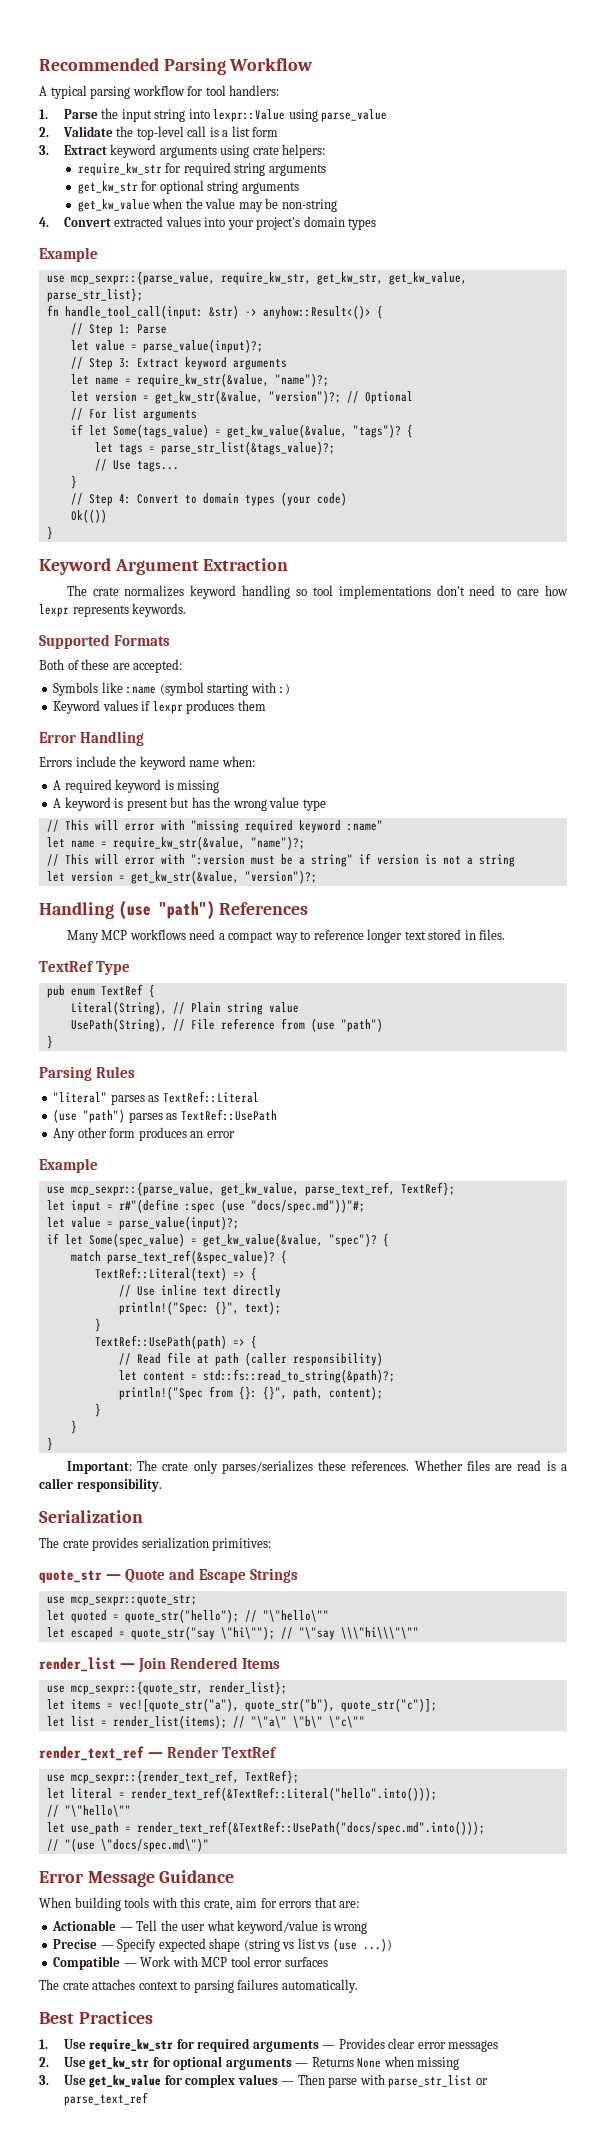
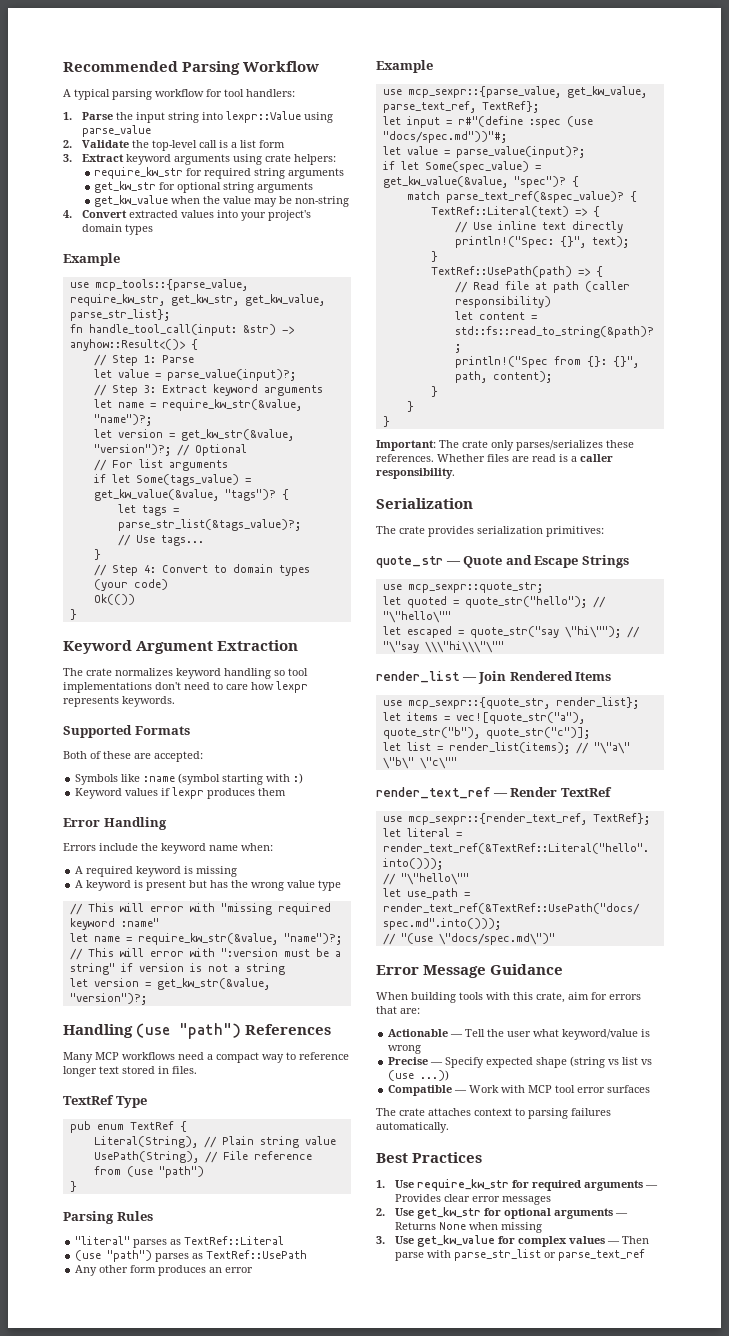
- use mcp_sexpr::{parse_value, require_kw_str, get_kw_str, get_kw_value, parse_str_list};
+ use mcp_tools::{parse_value, require_kw_str, get_kw_str, get_kw_value, parse_str_list};

